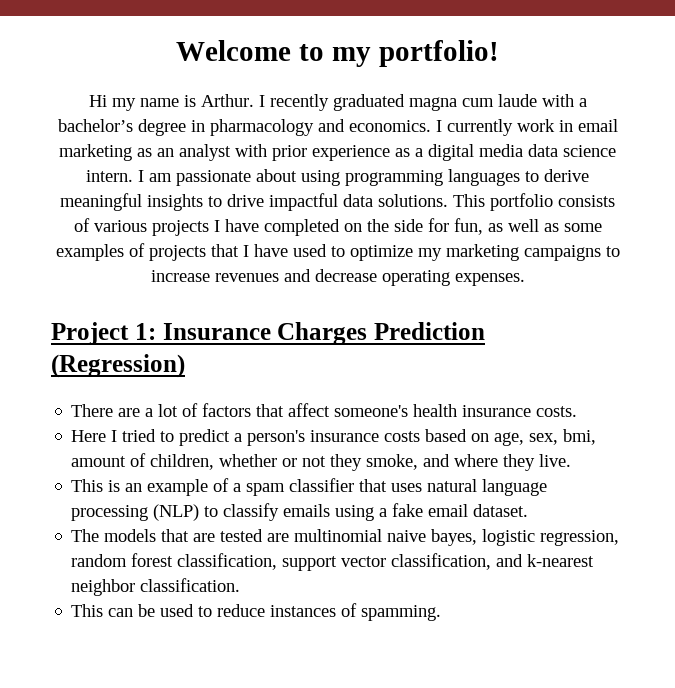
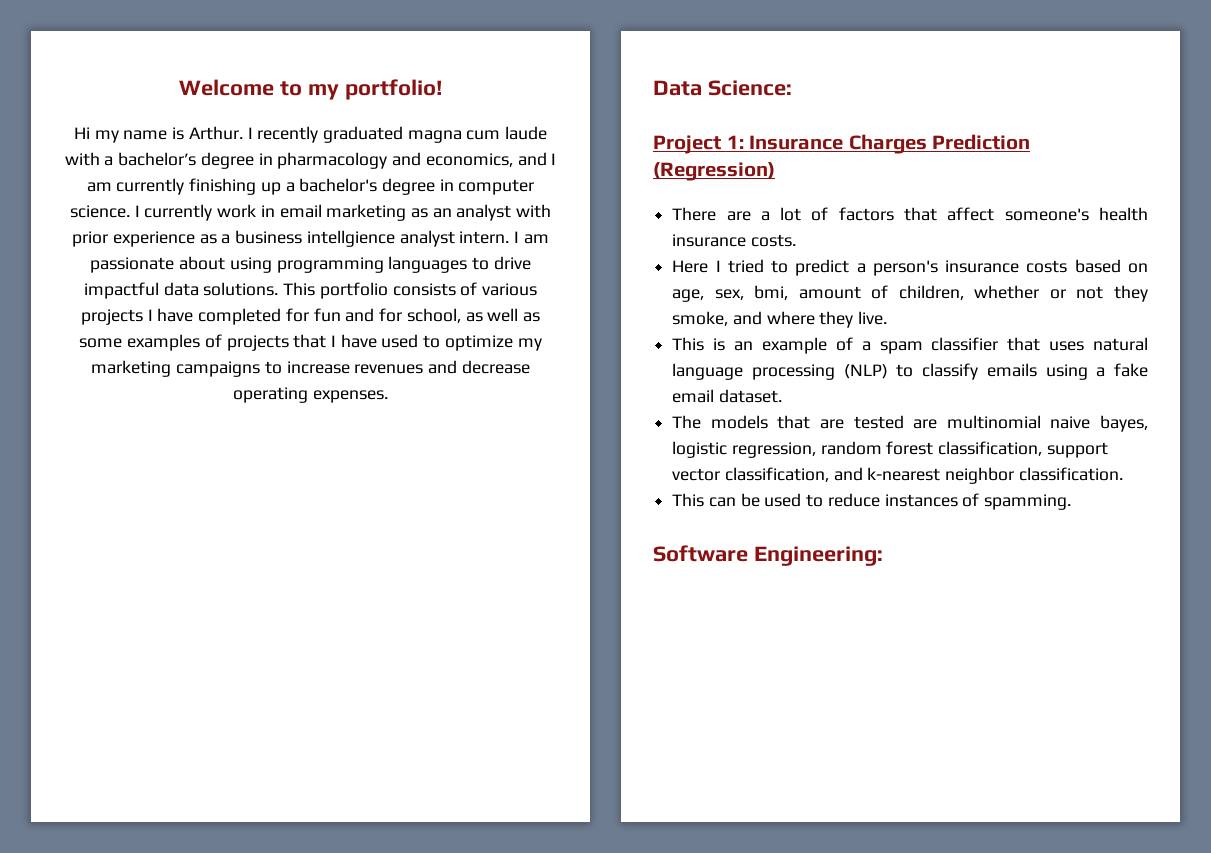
- I recently graduated magna cum laude with a bachelor’s degree in pharmacology and economics.
+ I recently graduated magna cum laude with a bachelor’s degree in pharmacology and economics, and I am currently finishing up a bachelor's degree in computer science.
- I currently work in email marketing as an analyst with prior experience as a digital media data science intern.
+ I currently work in email marketing as an analyst with prior experience as a business intellgience analyst intern.
- I am passionate about using programming languages to derive meaningful insights to drive impactful data solutions.
+ I am passionate about using programming languages to drive impactful data solutions.
- This portfolio consists of various projects I have completed on the side for fun, as well as some examples of projects that I have used to optimize my marketing campaigns to increase revenues and decrease operating expenses.
+ This portfolio consists of various projects I have completed for fun and for school, as well as some examples of projects that I have used to optimize my marketing campaigns to increase revenues and decrease operating expenses.
+ Data Science:
+ Software Engineering:

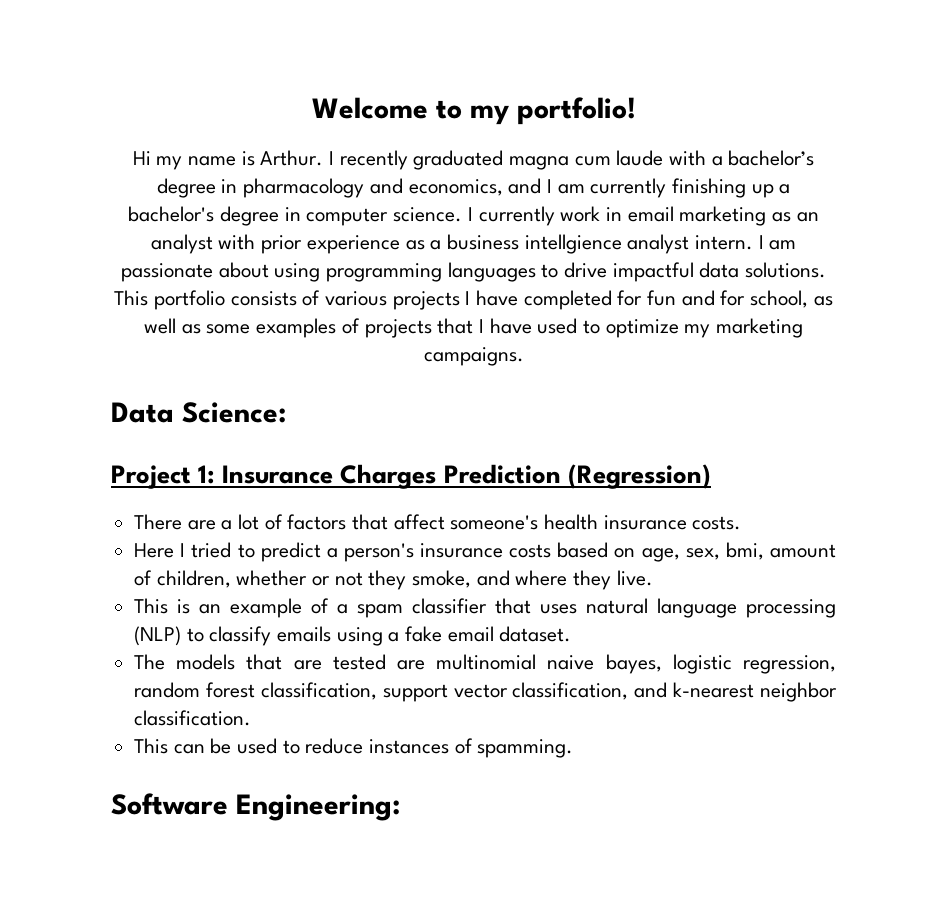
- This portfolio consists of various projects I have completed for fun and for school, as well as some examples of projects that I have used to optimize my marketing campaigns to increase revenues and decrease operating expenses.
+ This portfolio consists of various projects I have completed for fun and for school, as well as some examples of projects that I have used to optimize my marketing campaigns.

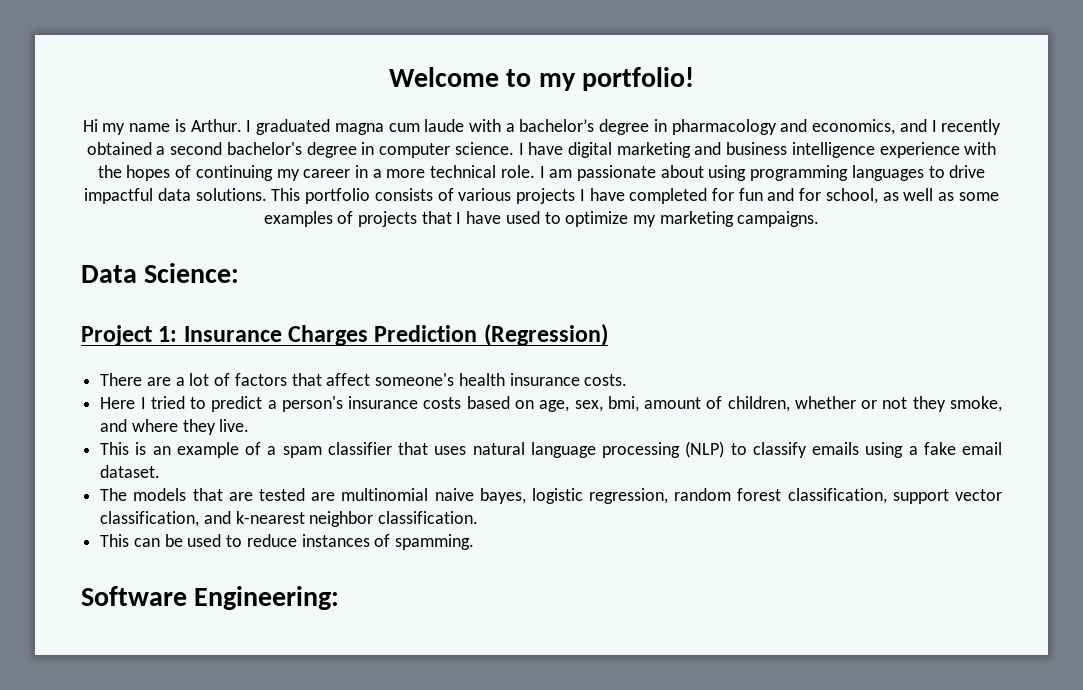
- I recently graduated magna cum laude with a bachelor’s degree in pharmacology and economics, and I am currently finishing up a bachelor's degree in computer science.
+ I graduated magna cum laude with a bachelor’s degree in pharmacology and economics, and I recently obtained a second bachelor's degree in computer science.
- I currently work in email marketing as an analyst with prior experience as a business intellgience analyst intern.
+ I have digital marketing and business intelligence experience with the hopes of continuing my career in a more technical role.

